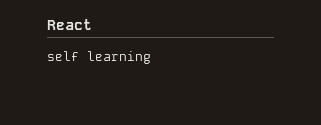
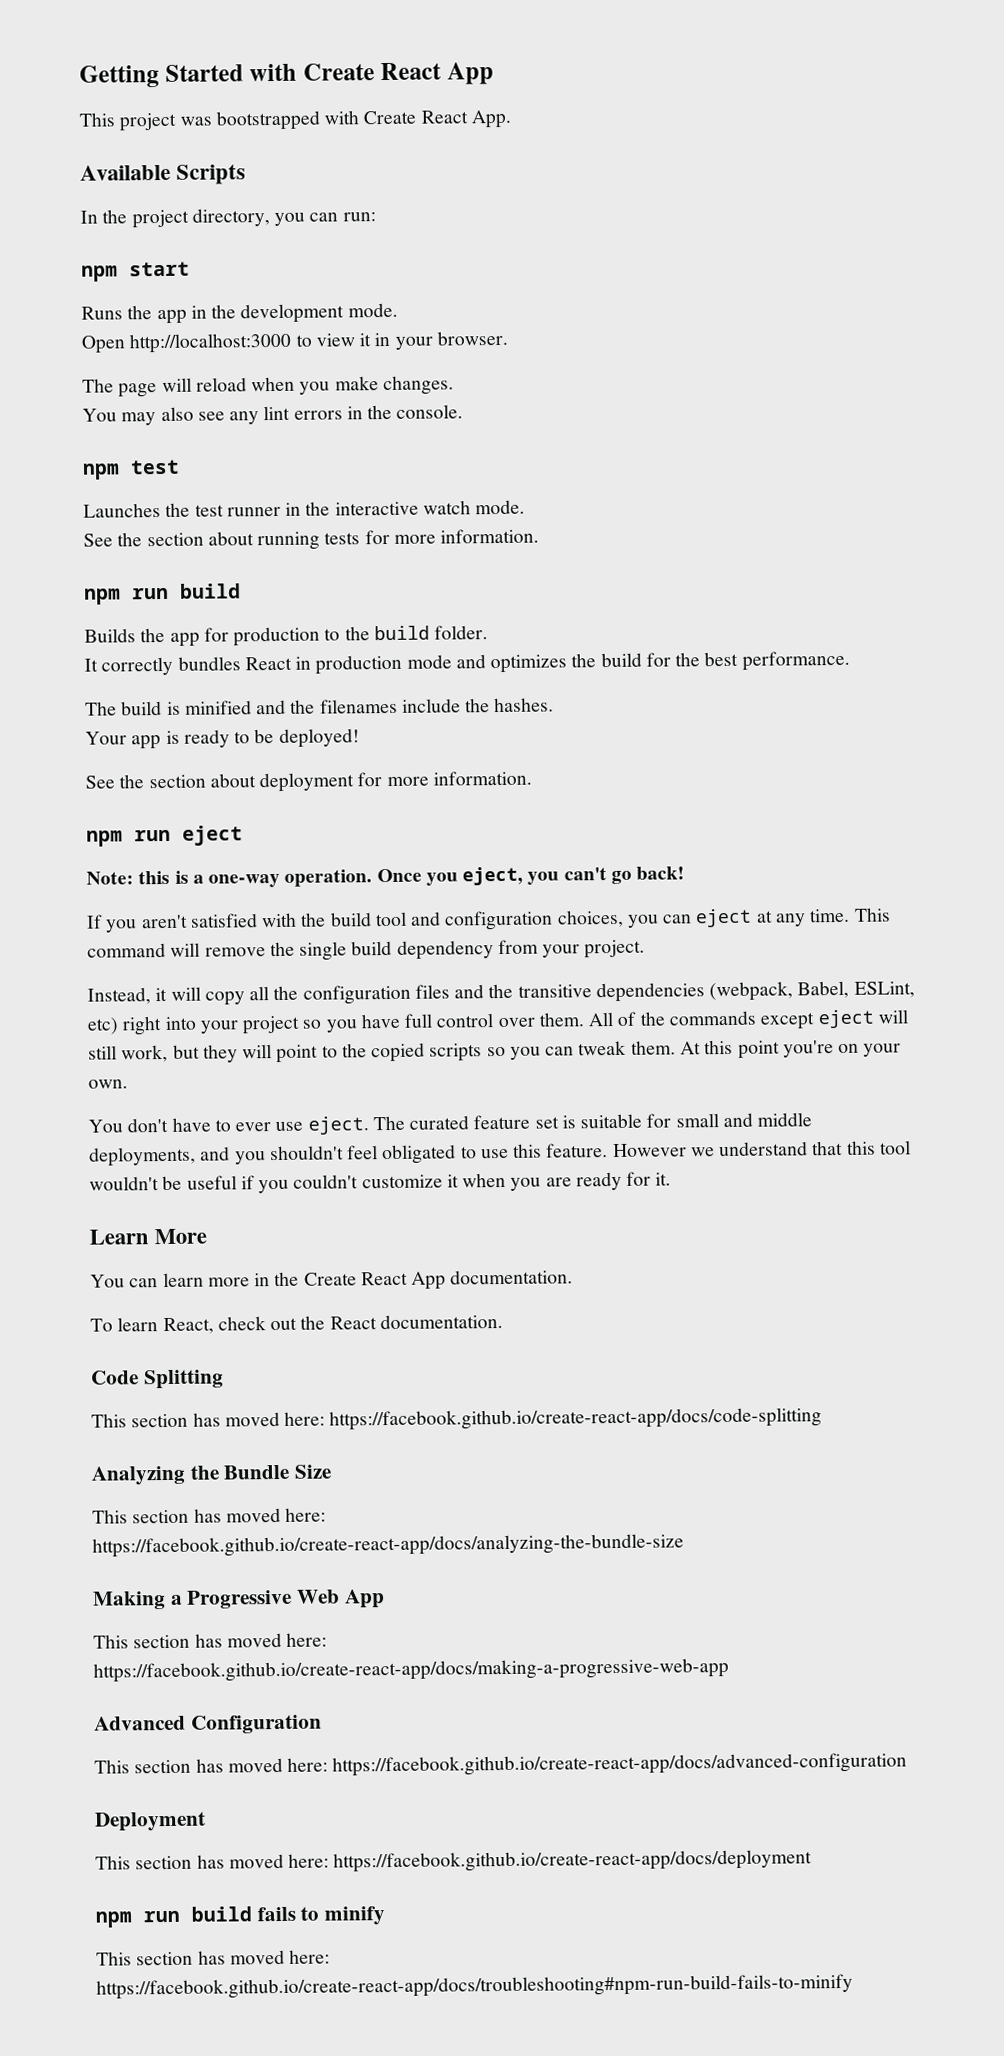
- React
- self learning
+ Getting Started with Create React App
+ This project was bootstrapped with Create React App.
+ Available Scripts
+ In the project directory, you can run:
+ npm start
+ Runs the app in the development mode.
+ Open http://localhost:3000 to view it in your browser.
+ The page will reload when you make changes.
+ You may also see any lint errors in the console.
+ npm test
+ Launches the test runner in the interactive watch mode.
+ See the section about running tests for more information.
+ npm run build
+ Builds the app for production to the build folder.
+ It correctly bundles React in production mode and optimizes the build for the best performance.
+ The build is minified and the filenames include the hashes.
+ Your app is ready to be deployed!
+ See the section about deployment for more information.
+ npm run eject
+ Note: this is a one-way operation. Once you eject, you can't go back!
+ If you aren't satisfied with the build tool and configuration choices, you can eject at any time. This command will remove the single build dependency from your project.
+ Instead, it will copy all the configuration files and the transitive dependencies (webpack, Babel, ESLint, etc) right into your project so you have full control over them. All of the commands except eject will still work, but they will point to the copied scripts so you can tweak them. At this point you're on your own.
+ You don't have to ever use eject. The curated feature set is suitable for small and middle deployments, and you shouldn't feel obligated to use this feature. However we understand that this tool wouldn't be useful if you couldn't customize it when you are ready for it.
+ Learn More
+ You can learn more in the Create React App documentation.
+ To learn React, check out the React documentation.
+ Code Splitting
+ This section has moved here: https://facebook.github.io/create-react-app/docs/code-splitting
+ Analyzing the Bundle Size
+ This section has moved here: https://facebook.github.io/create-react-app/docs/analyzing-the-bundle-size
+ Making a Progressive Web App
+ This section has moved here: https://facebook.github.io/create-react-app/docs/making-a-progressive-web-app
+ Advanced Configuration
+ This section has moved here: https://facebook.github.io/create-react-app/docs/advanced-configuration
+ Deployment
+ This section has moved here: https://facebook.github.io/create-react-app/docs/deployment
+ npm run build fails to minify
+ This section has moved here: https://facebook.github.io/create-react-app/docs/troubleshooting#npm-run-build-fails-to-minify

